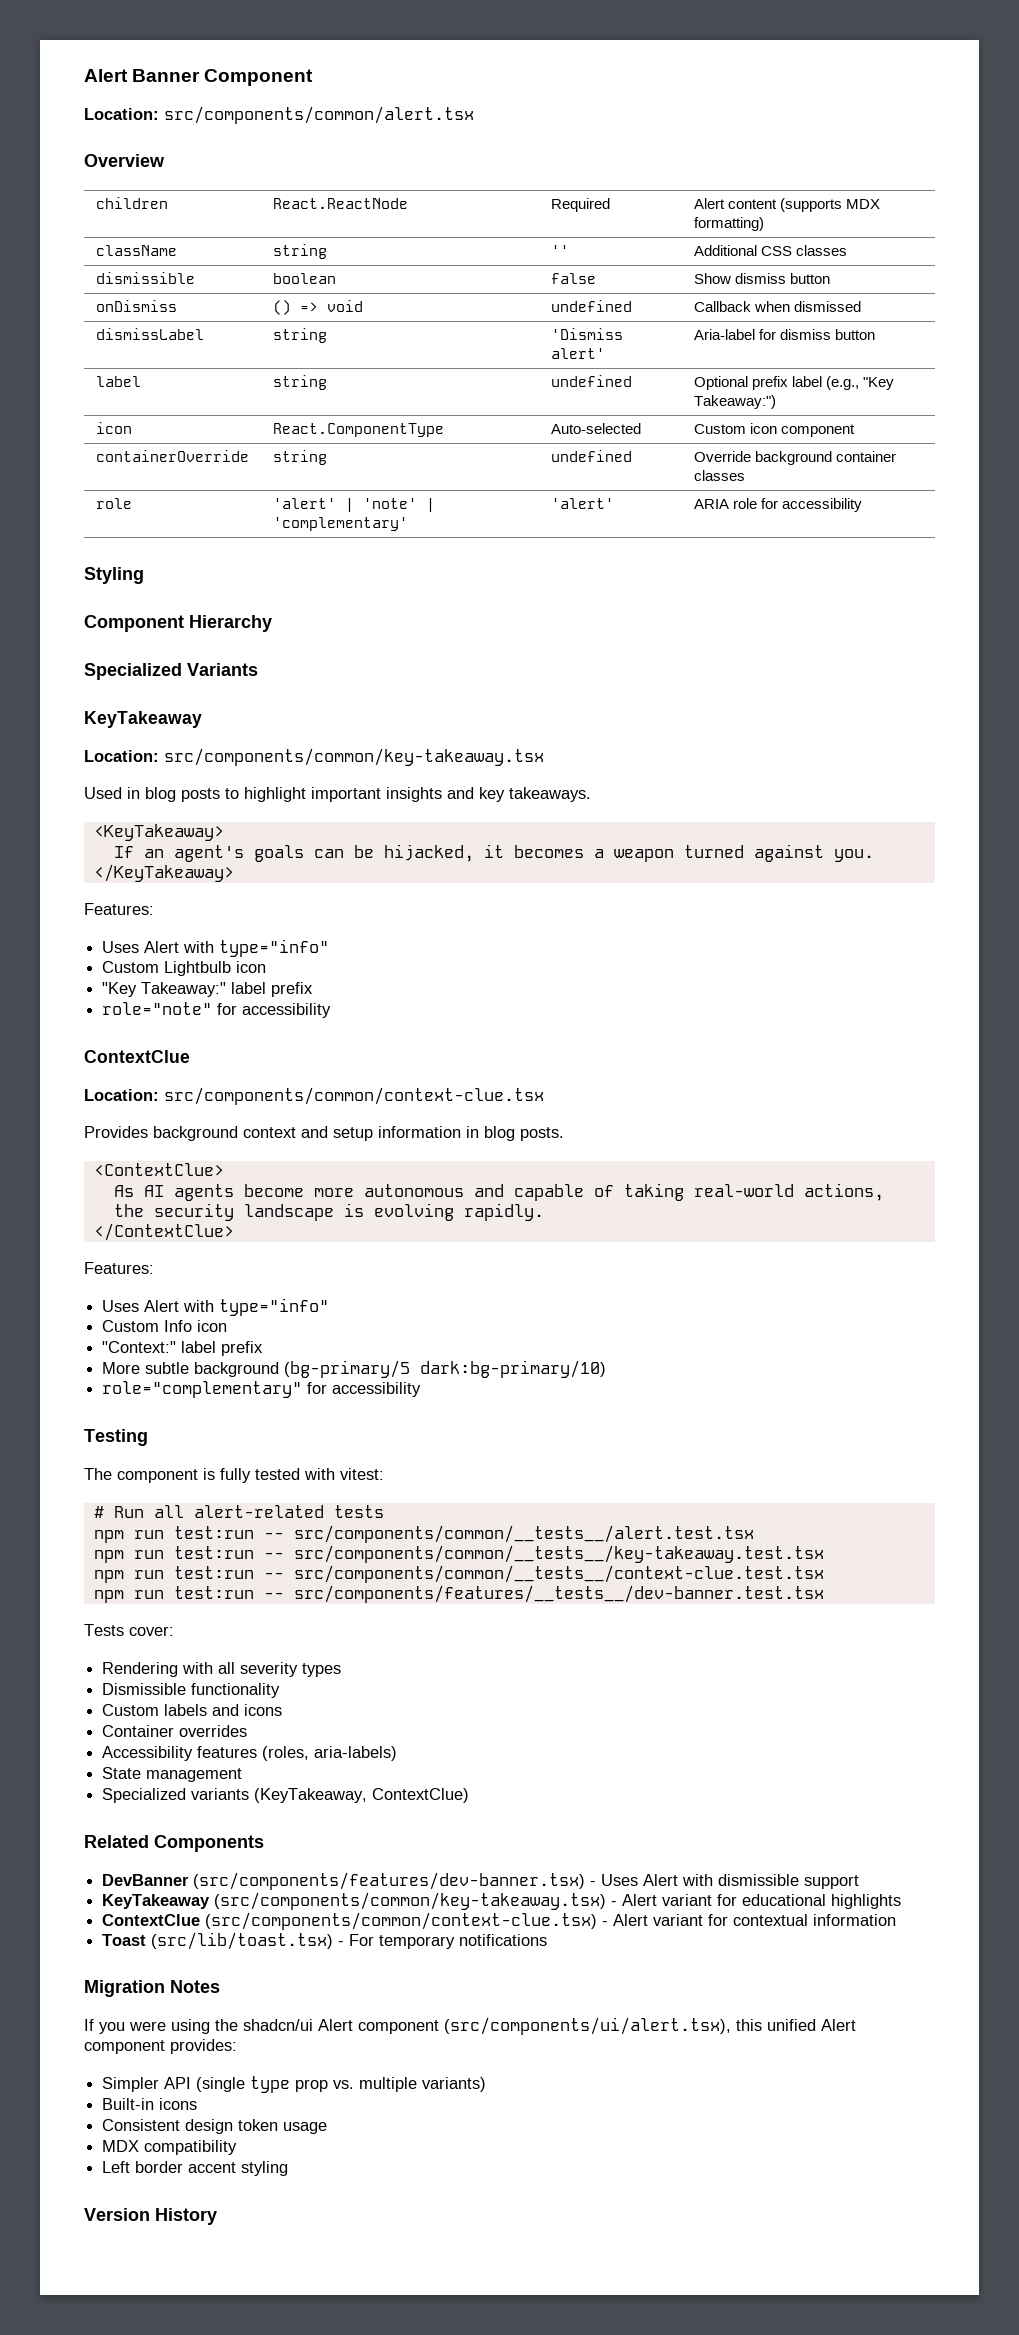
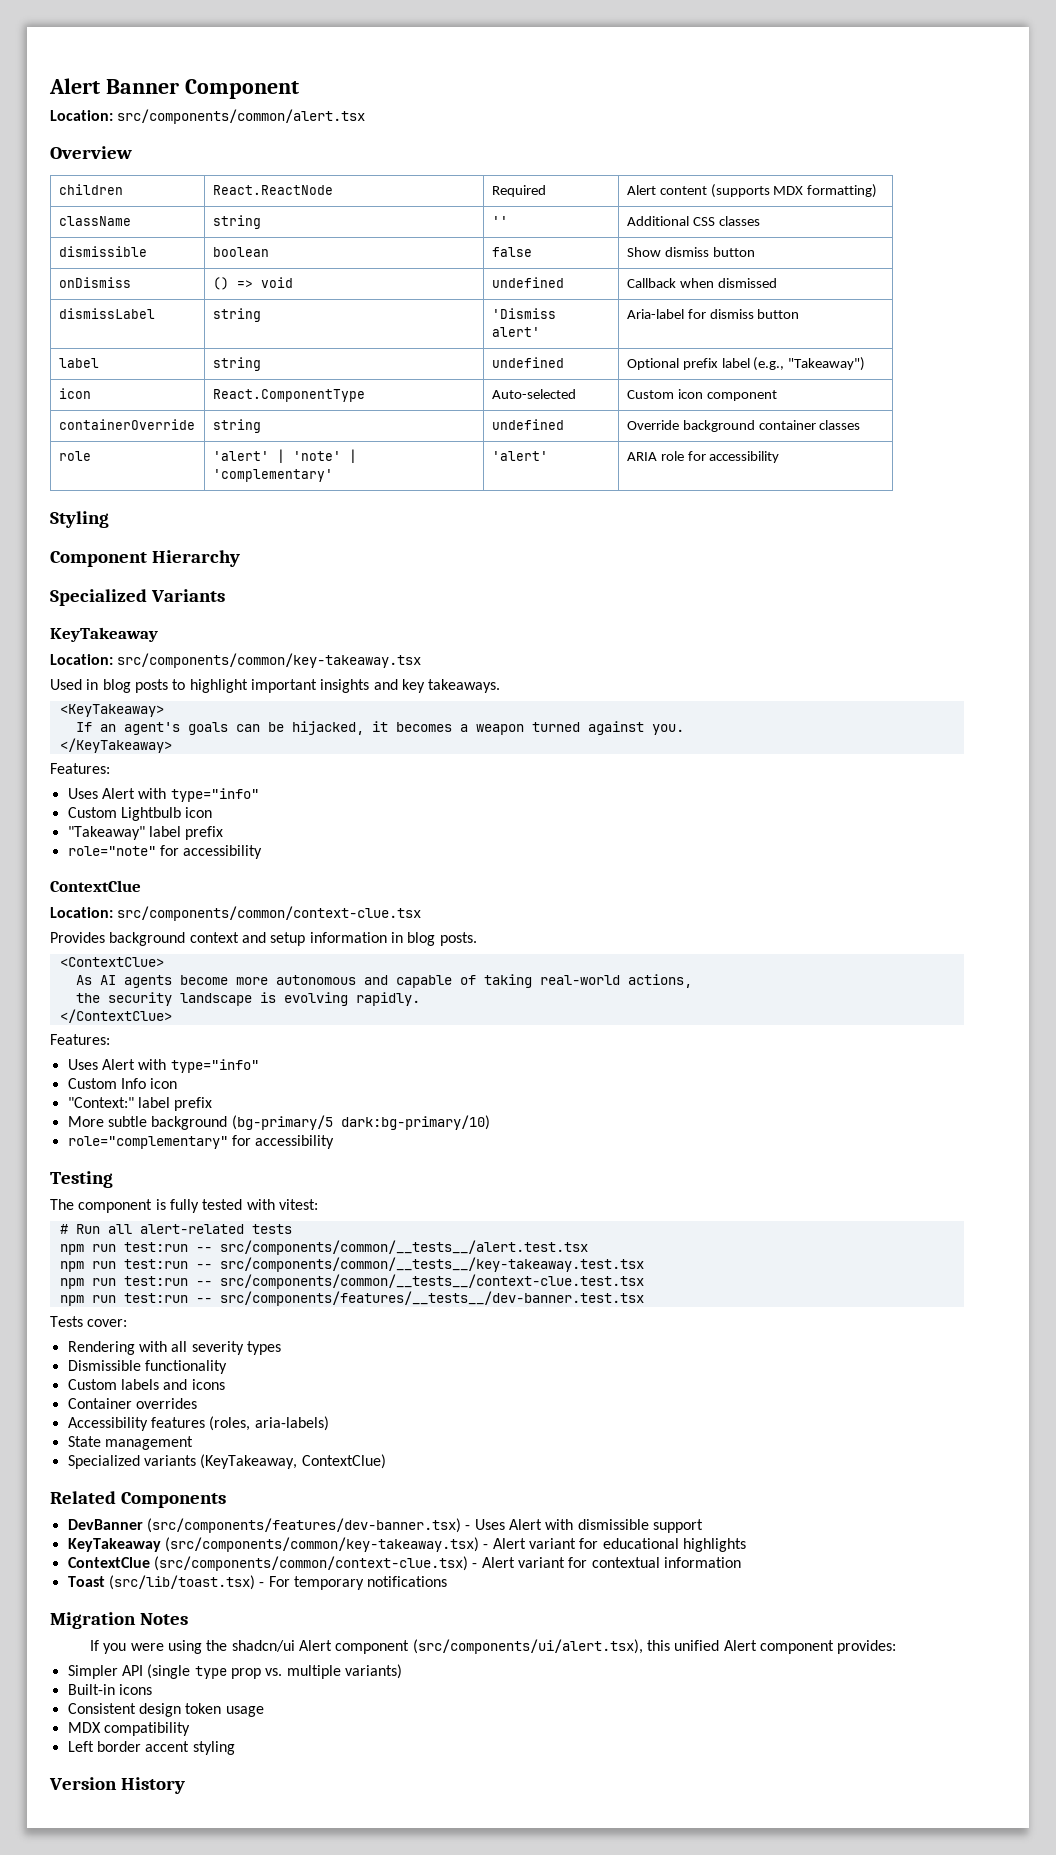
- label | string | undefined | Optional prefix label (e.g., "Key Takeaway:")
+ label | string | undefined | Optional prefix label (e.g., "Takeaway")
- "Key Takeaway:" label prefix
+ "Takeaway" label prefix

